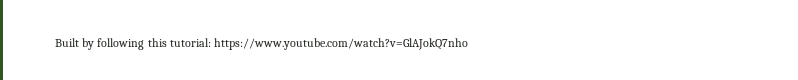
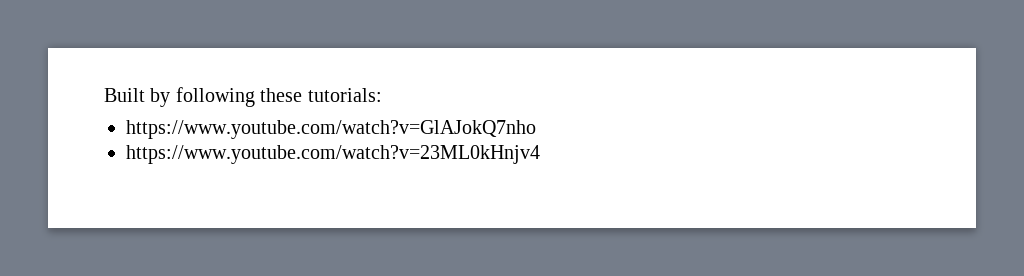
- Built by following this tutorial: https://www.youtube.com/watch?v=GlAJokQ7nho
+ Built by following these tutorials:
+ https://www.youtube.com/watch?v=GlAJokQ7nho
+ https://www.youtube.com/watch?v=23ML0kHnjv4

